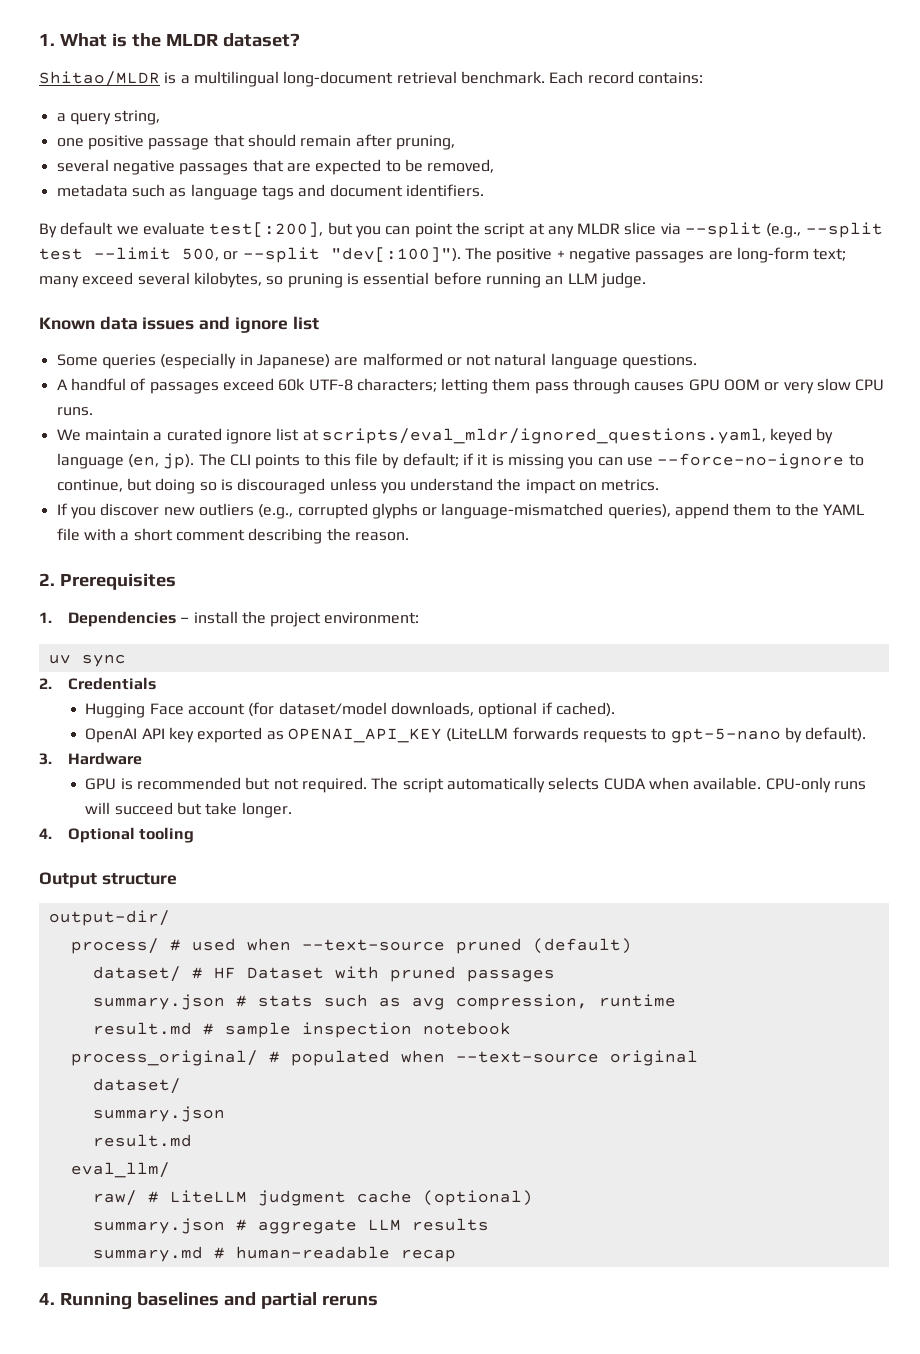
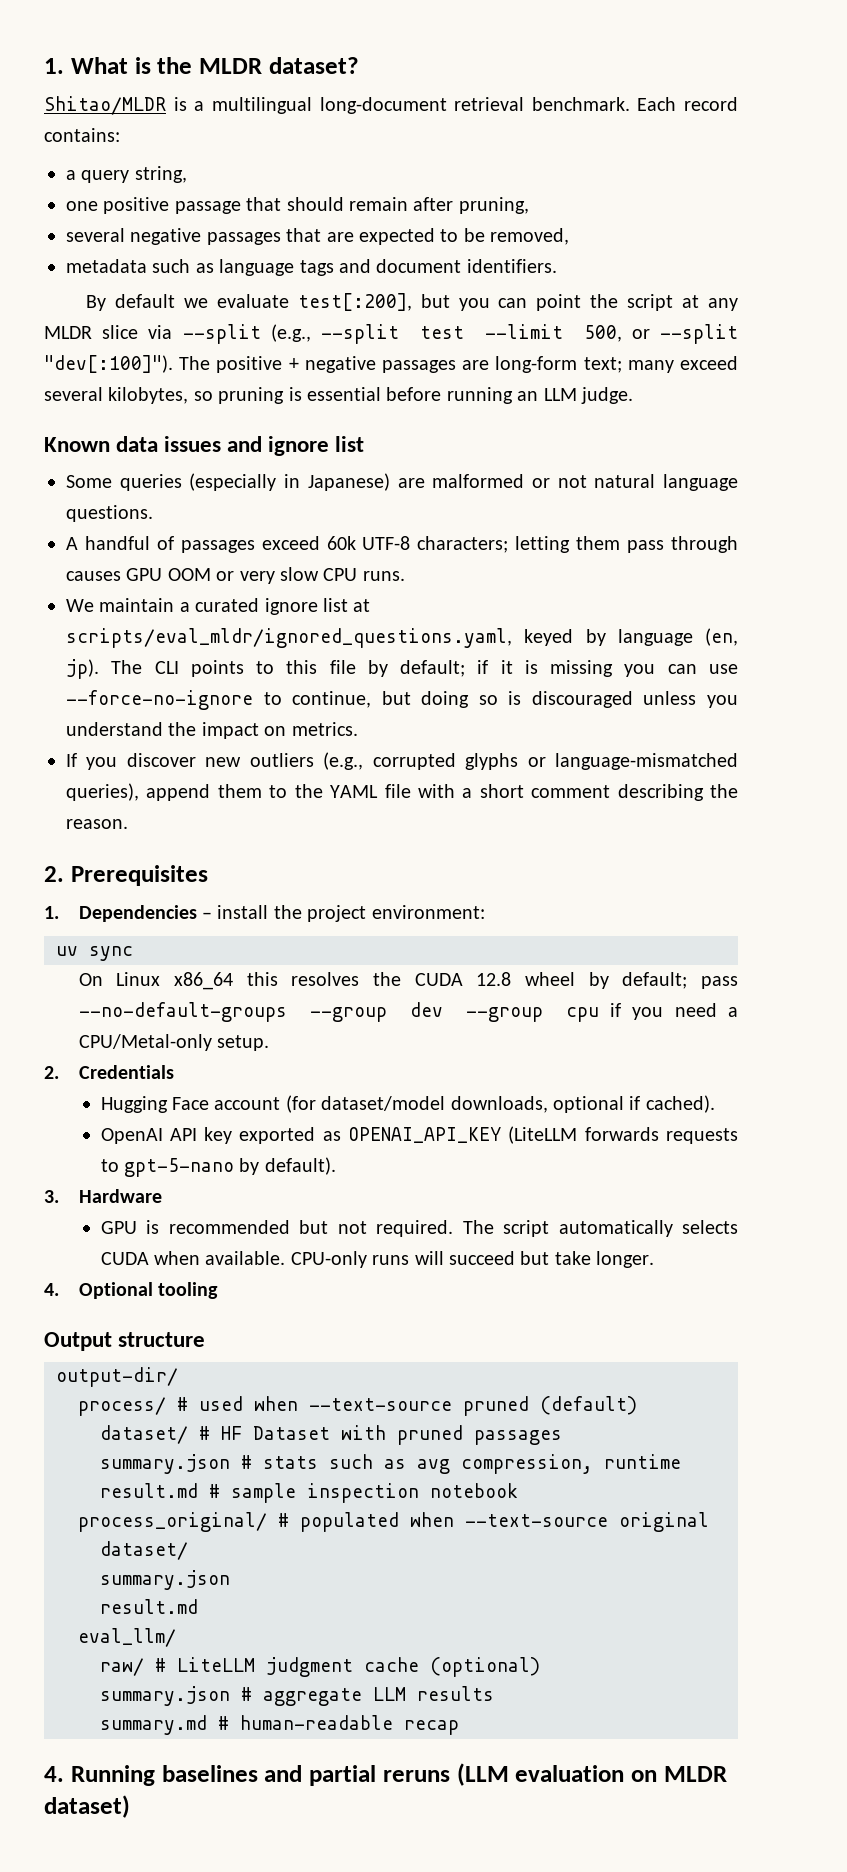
+ On Linux x86_64 this resolves the CUDA 12.8 wheel by default; pass --no-default-groups --group dev --group cpu if you need a CPU/Metal-only setup.
- 4. Running baselines and partial reruns
+ 4. Running baselines and partial reruns (LLM evaluation on MLDR dataset)

